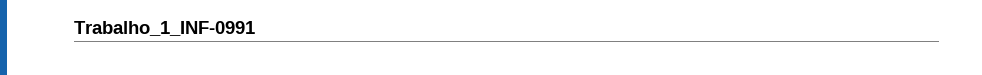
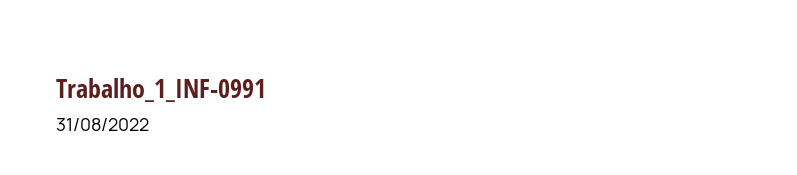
+ 31/08/2022

